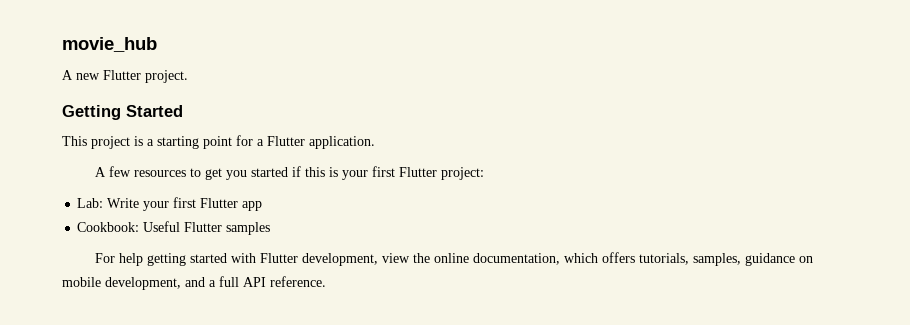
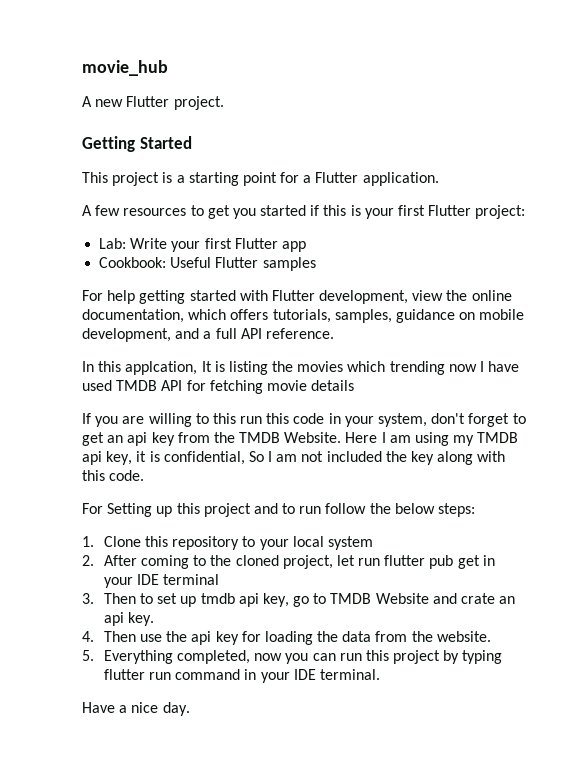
+ In this applcation, It is listing the movies which trending now I have used TMDB API for fetching movie details
+ If you are willing to this run this code in your system, don't forget to get an api key from the TMDB Website. Here I am using my TMDB api key, it is confidential, So I am not included the key along with this code.
+ For Setting up this project and to run follow the below steps:
+ 1. Clone this repository to your local system
+ 2. After coming to the cloned project, let run flutter pub get in your IDE terminal
+ 3. Then to set up tmdb api key, go to TMDB Website and crate an api key.
+ 4. Then use the api key for loading the data from the website.
+ 5. Everything completed, now you can run this project by typing flutter run command in your IDE terminal.
+ Have a nice day.

